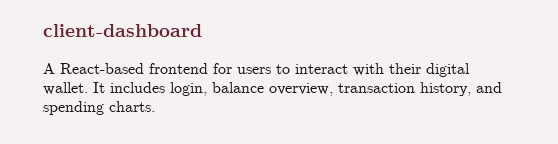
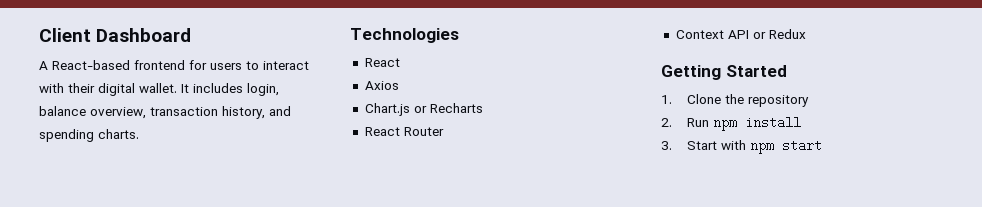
- client-dashboard
+ Client Dashboard
+ Technologies
+ React
+ Axios
+ Chart.js or Recharts
+ React Router
+ Context API or Redux
+ Getting Started
+ 1. Clone the repository
+ 2. Run npm install
+ 3. Start with npm start

